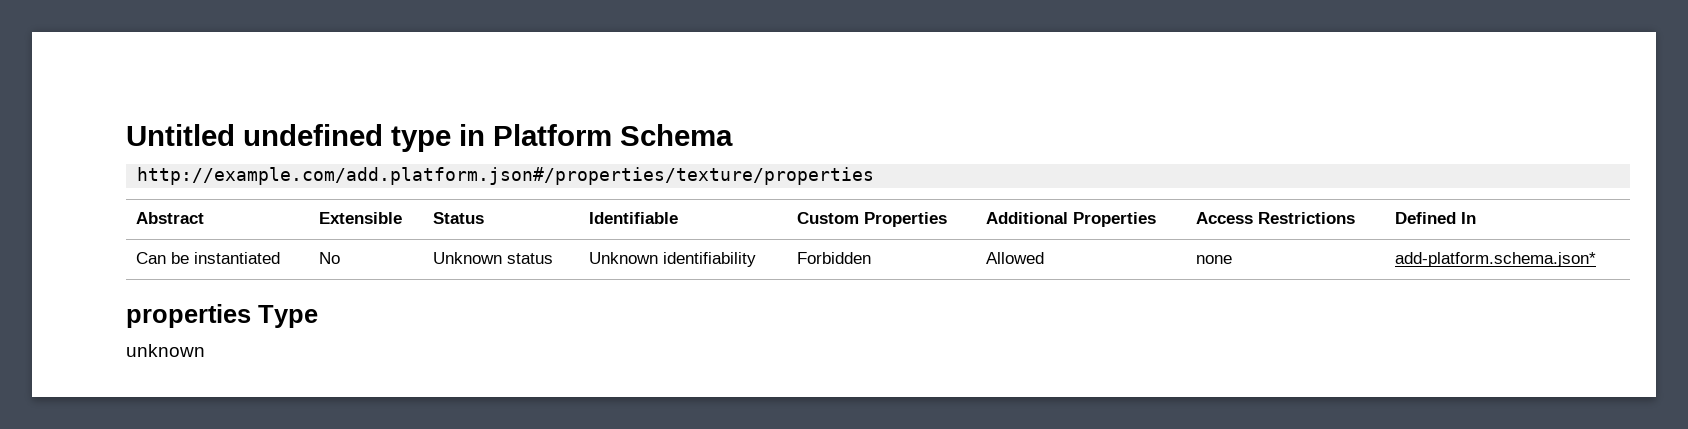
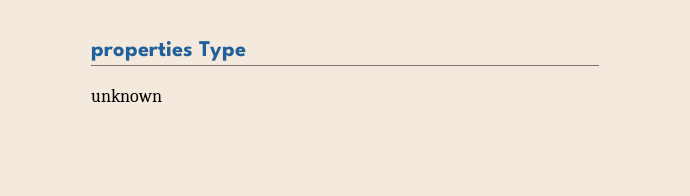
- Untitled undefined type in Platform Schema
- http://example.com/add.platform.json#/properties/texture/properties
- Abstract | Extensible | Status | Identifiable | Custom Properties | Additional Properties | Access Restrictions | Defined In
- Can be instantiated | No | Unknown status | Unknown identifiability | Forbidden | Allowed | none | add-platform.schema.json*

